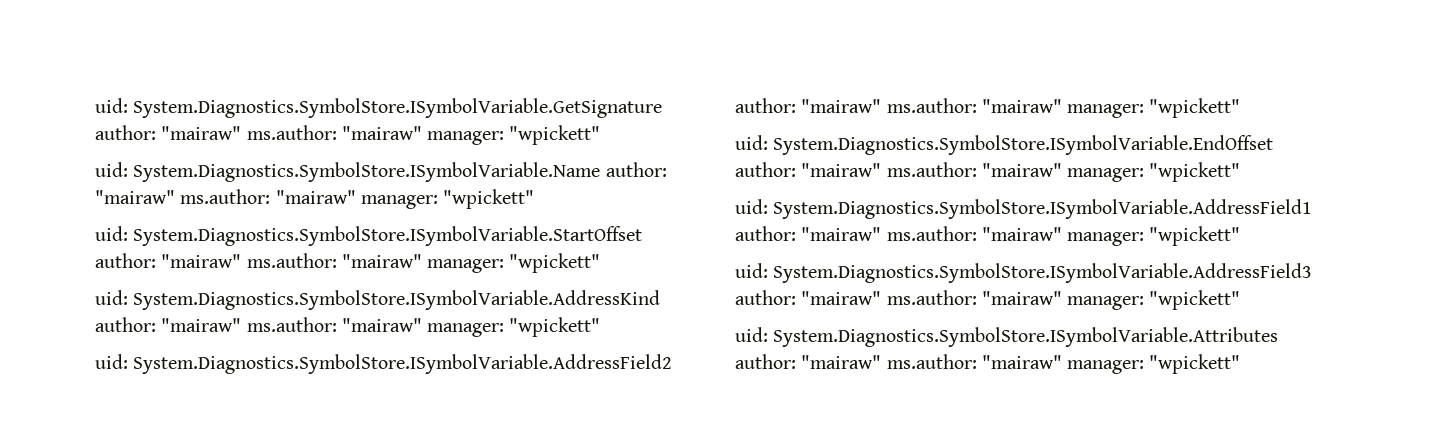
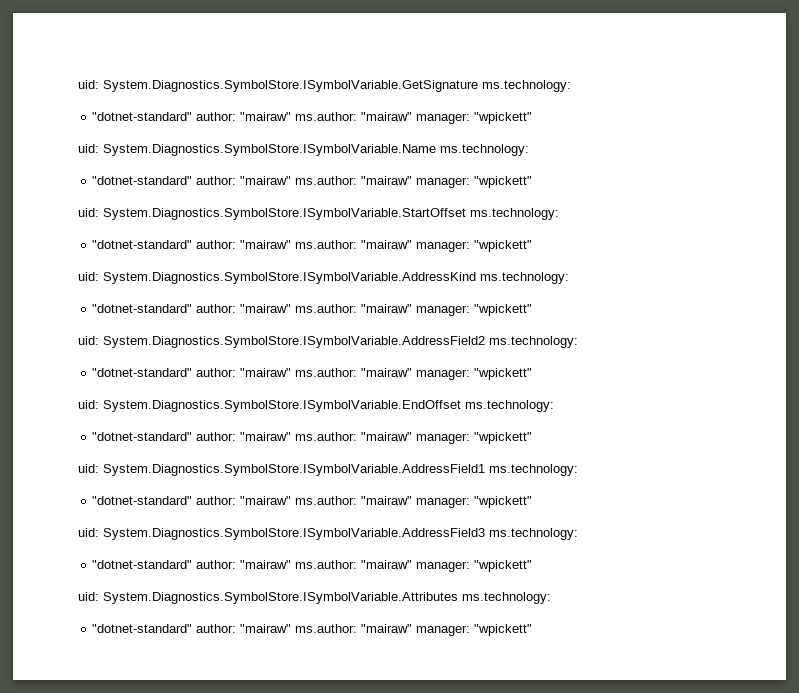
- uid: System.Diagnostics.SymbolStore.ISymbolVariable.GetSignature author: "mairaw" ms.author: "mairaw" manager: "wpickett"
+ uid: System.Diagnostics.SymbolStore.ISymbolVariable.GetSignature ms.technology:
+ "dotnet-standard" author: "mairaw" ms.author: "mairaw" manager: "wpickett"
- uid: System.Diagnostics.SymbolStore.ISymbolVariable.Name author: "mairaw" ms.author: "mairaw" manager: "wpickett"
+ uid: System.Diagnostics.SymbolStore.ISymbolVariable.Name ms.technology:
+ "dotnet-standard" author: "mairaw" ms.author: "mairaw" manager: "wpickett"
- uid: System.Diagnostics.SymbolStore.ISymbolVariable.StartOffset author: "mairaw" ms.author: "mairaw" manager: "wpickett"
+ uid: System.Diagnostics.SymbolStore.ISymbolVariable.StartOffset ms.technology:
+ "dotnet-standard" author: "mairaw" ms.author: "mairaw" manager: "wpickett"
- uid: System.Diagnostics.SymbolStore.ISymbolVariable.AddressKind author: "mairaw" ms.author: "mairaw" manager: "wpickett"
+ uid: System.Diagnostics.SymbolStore.ISymbolVariable.AddressKind ms.technology:
+ "dotnet-standard" author: "mairaw" ms.author: "mairaw" manager: "wpickett"
- uid: System.Diagnostics.SymbolStore.ISymbolVariable.AddressField2 author: "mairaw" ms.author: "mairaw" manager: "wpickett"
+ uid: System.Diagnostics.SymbolStore.ISymbolVariable.AddressField2 ms.technology:
+ "dotnet-standard" author: "mairaw" ms.author: "mairaw" manager: "wpickett"
- uid: System.Diagnostics.SymbolStore.ISymbolVariable.EndOffset author: "mairaw" ms.author: "mairaw" manager: "wpickett"
+ uid: System.Diagnostics.SymbolStore.ISymbolVariable.EndOffset ms.technology:
+ "dotnet-standard" author: "mairaw" ms.author: "mairaw" manager: "wpickett"
- uid: System.Diagnostics.SymbolStore.ISymbolVariable.AddressField1 author: "mairaw" ms.author: "mairaw" manager: "wpickett"
+ uid: System.Diagnostics.SymbolStore.ISymbolVariable.AddressField1 ms.technology:
+ "dotnet-standard" author: "mairaw" ms.author: "mairaw" manager: "wpickett"
- uid: System.Diagnostics.SymbolStore.ISymbolVariable.AddressField3 author: "mairaw" ms.author: "mairaw" manager: "wpickett"
+ uid: System.Diagnostics.SymbolStore.ISymbolVariable.AddressField3 ms.technology:
+ "dotnet-standard" author: "mairaw" ms.author: "mairaw" manager: "wpickett"
- uid: System.Diagnostics.SymbolStore.ISymbolVariable.Attributes author: "mairaw" ms.author: "mairaw" manager: "wpickett"
+ uid: System.Diagnostics.SymbolStore.ISymbolVariable.Attributes ms.technology:
+ "dotnet-standard" author: "mairaw" ms.author: "mairaw" manager: "wpickett"

